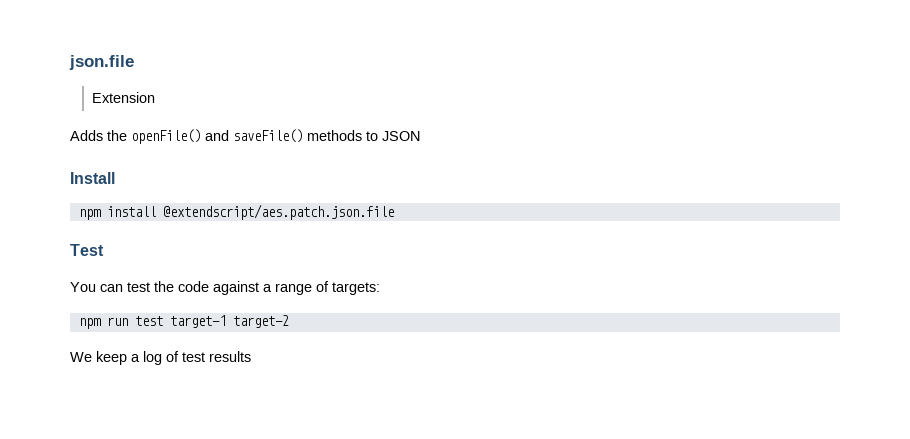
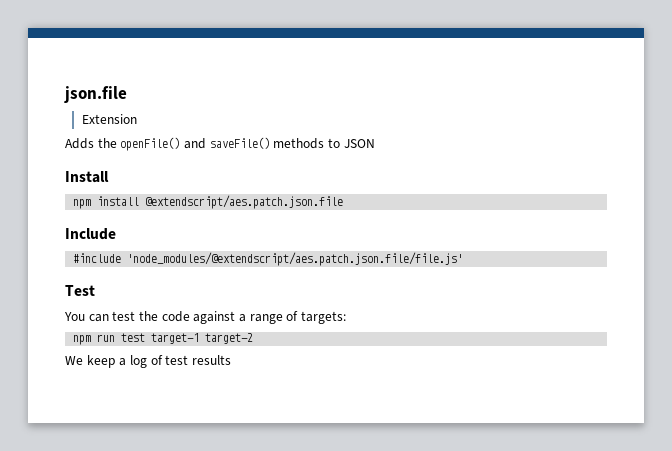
+ Include
+ #include 'node_modules/@extendscript/aes.patch.json.file/file.js'

